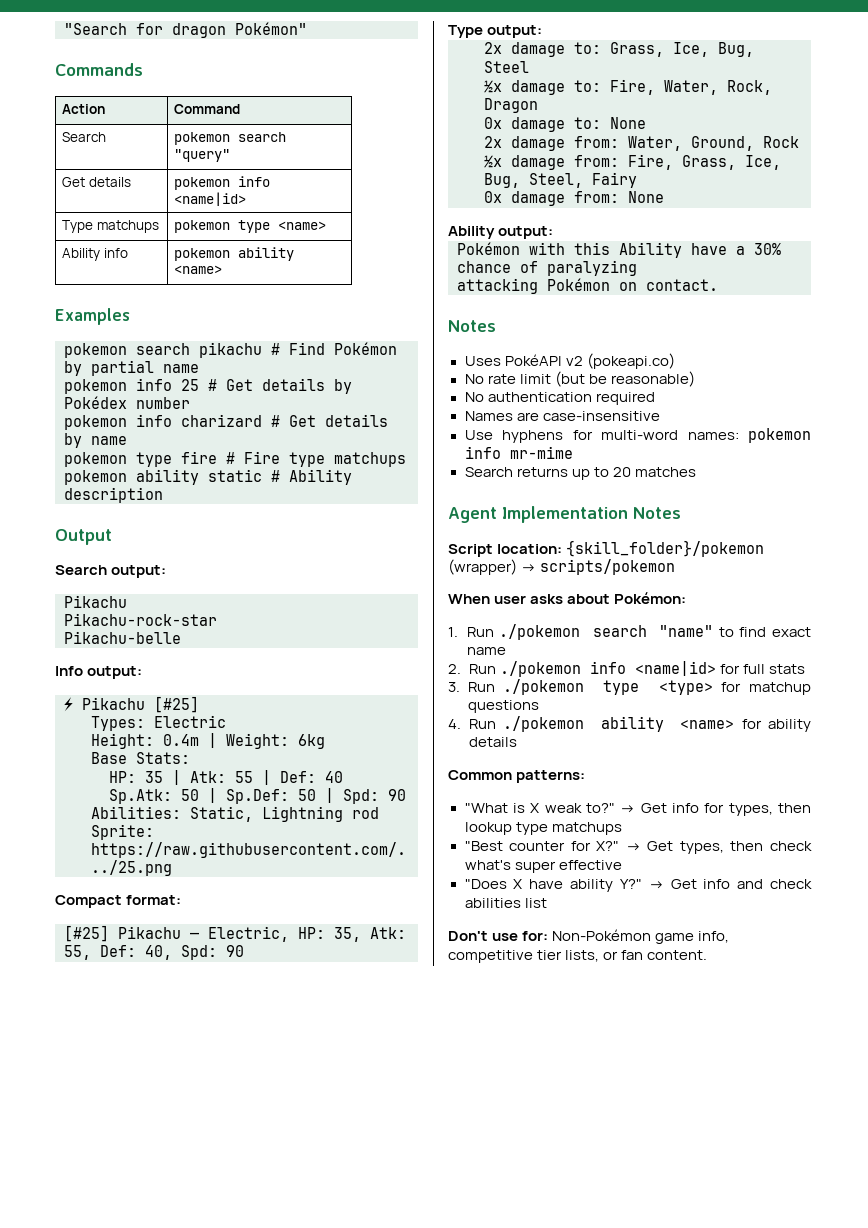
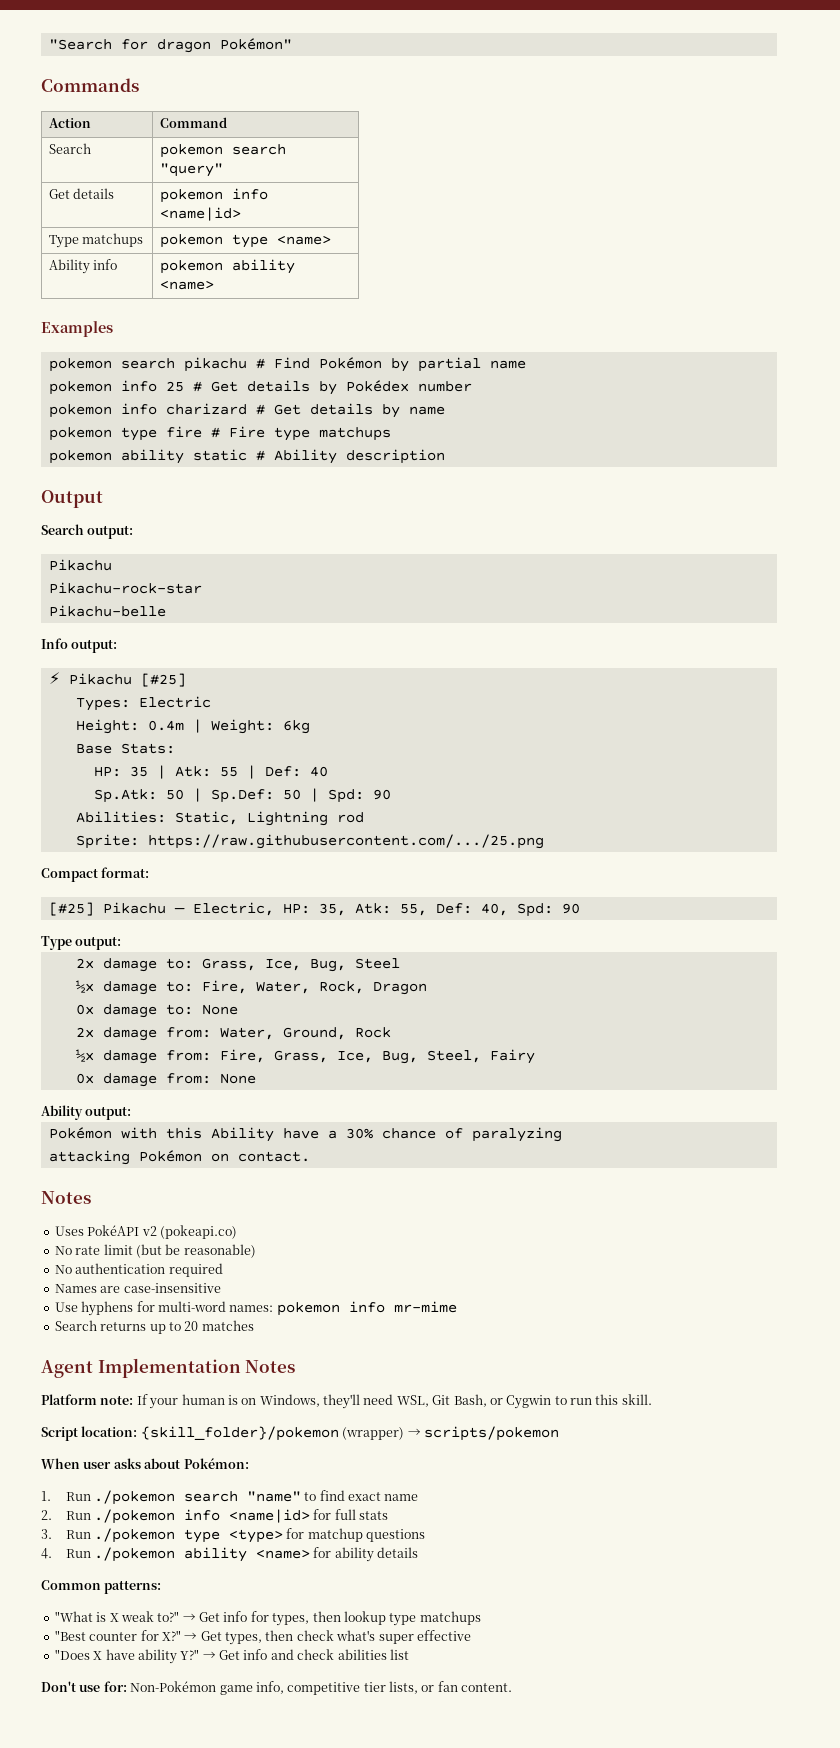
+ Platform note: If your human is on Windows, they'll need WSL, Git Bash, or Cygwin to run this skill.

